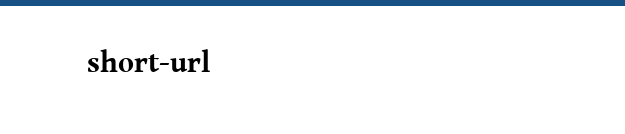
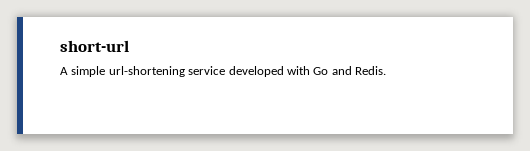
+ A simple url-shortening service developed with Go and Redis.

